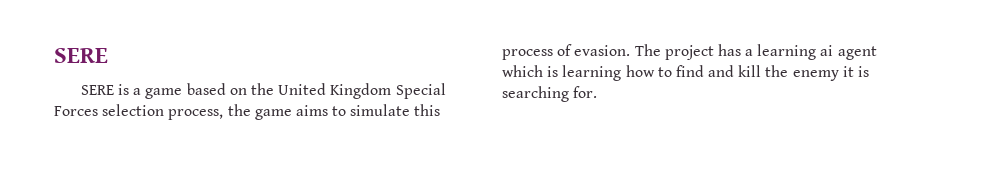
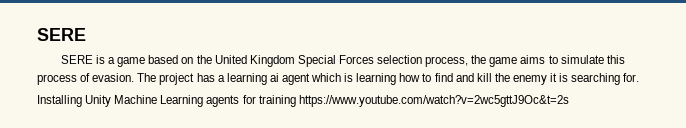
+ Installing Unity Machine Learning agents for training https://www.youtube.com/watch?v=2wc5gttJ9Oc&t=2s

